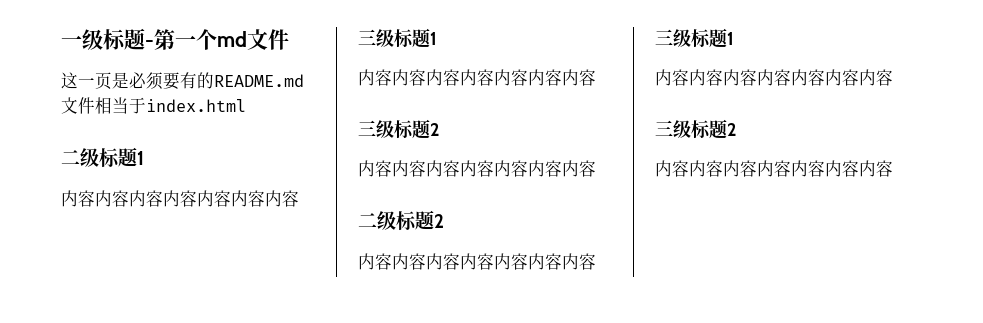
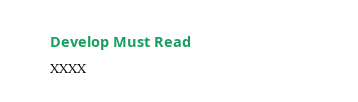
- 一级标题-第一个md文件
- 这一页是必须要有的README.md文件相当于index.html
- 二级标题1
- 内容内容内容内容内容内容内容
- 三级标题1
- 内容内容内容内容内容内容内容
- 三级标题2
- 内容内容内容内容内容内容内容
- 二级标题2
- 内容内容内容内容内容内容内容
- 三级标题1
- 内容内容内容内容内容内容内容
- 三级标题2
- 内容内容内容内容内容内容内容
+ Develop Must Read
+ XXXX

